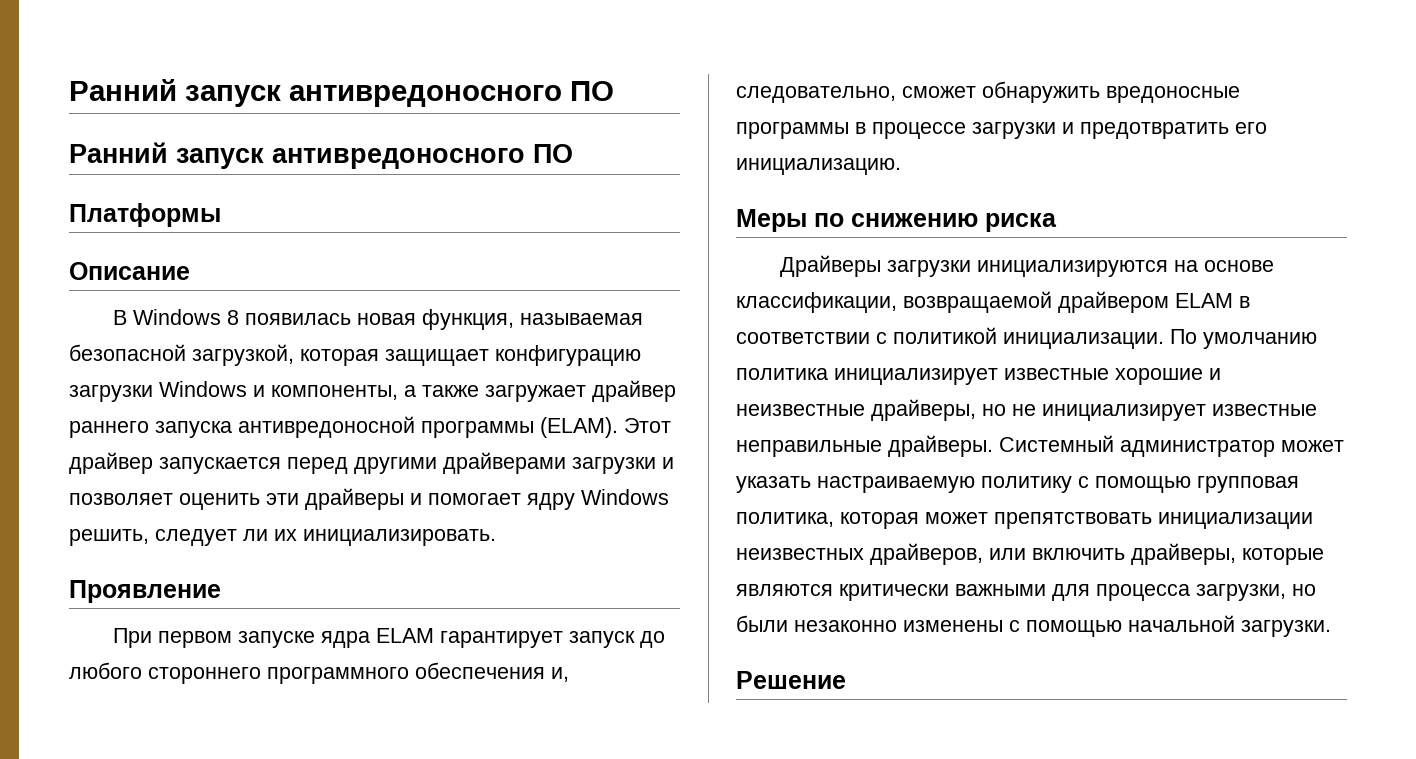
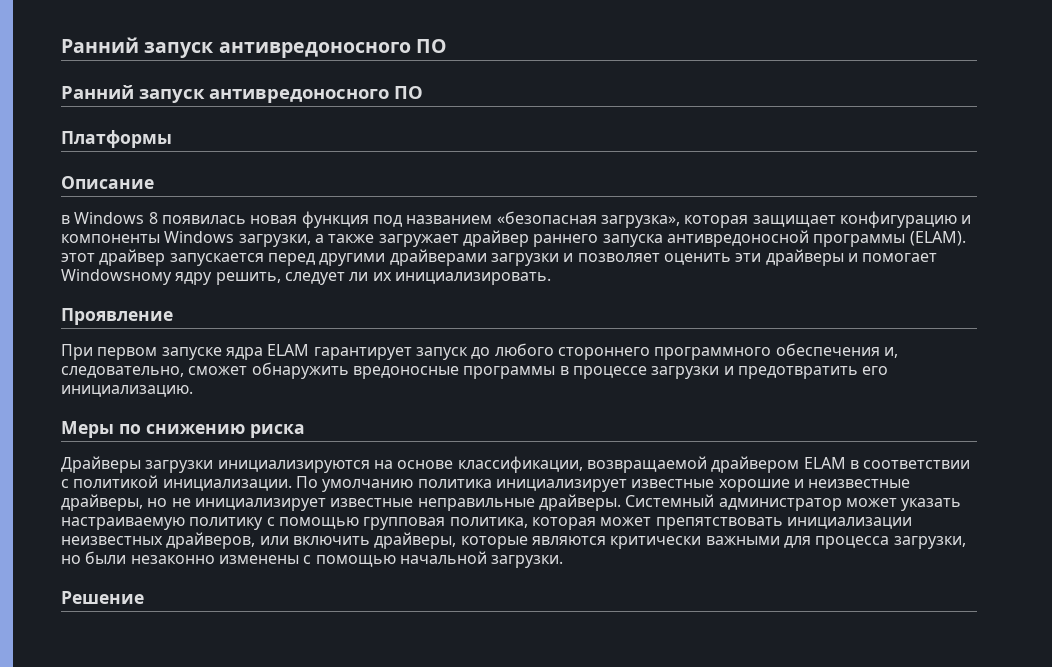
- В Windows 8 появилась новая функция, называемая безопасной загрузкой, которая защищает конфигурацию загрузки Windows и компоненты, а также загружает драйвер раннего запуска антивредоносной программы (ELAM). Этот драйвер запускается перед другими драйверами загрузки и позволяет оценить эти драйверы и помогает ядру Windows решить, следует ли их инициализировать.
+ в Windows 8 появилась новая функция под названием «безопасная загрузка», которая защищает конфигурацию и компоненты Windows загрузки, а также загружает драйвер раннего запуска антивредоносной программы (ELAM). этот драйвер запускается перед другими драйверами загрузки и позволяет оценить эти драйверы и помогает Windowsному ядру решить, следует ли их инициализировать.

